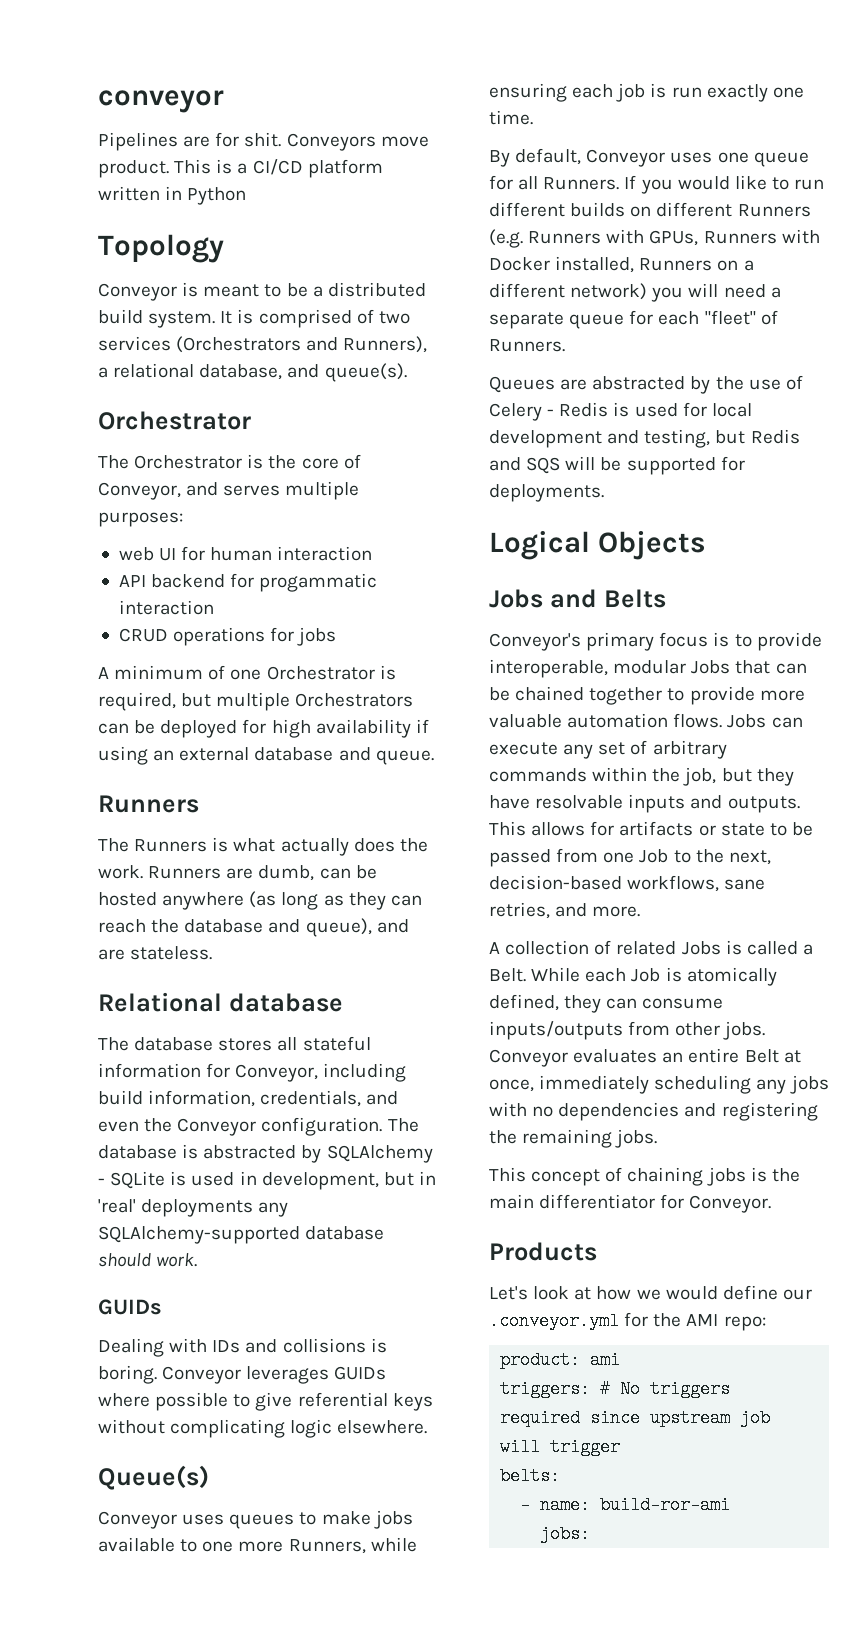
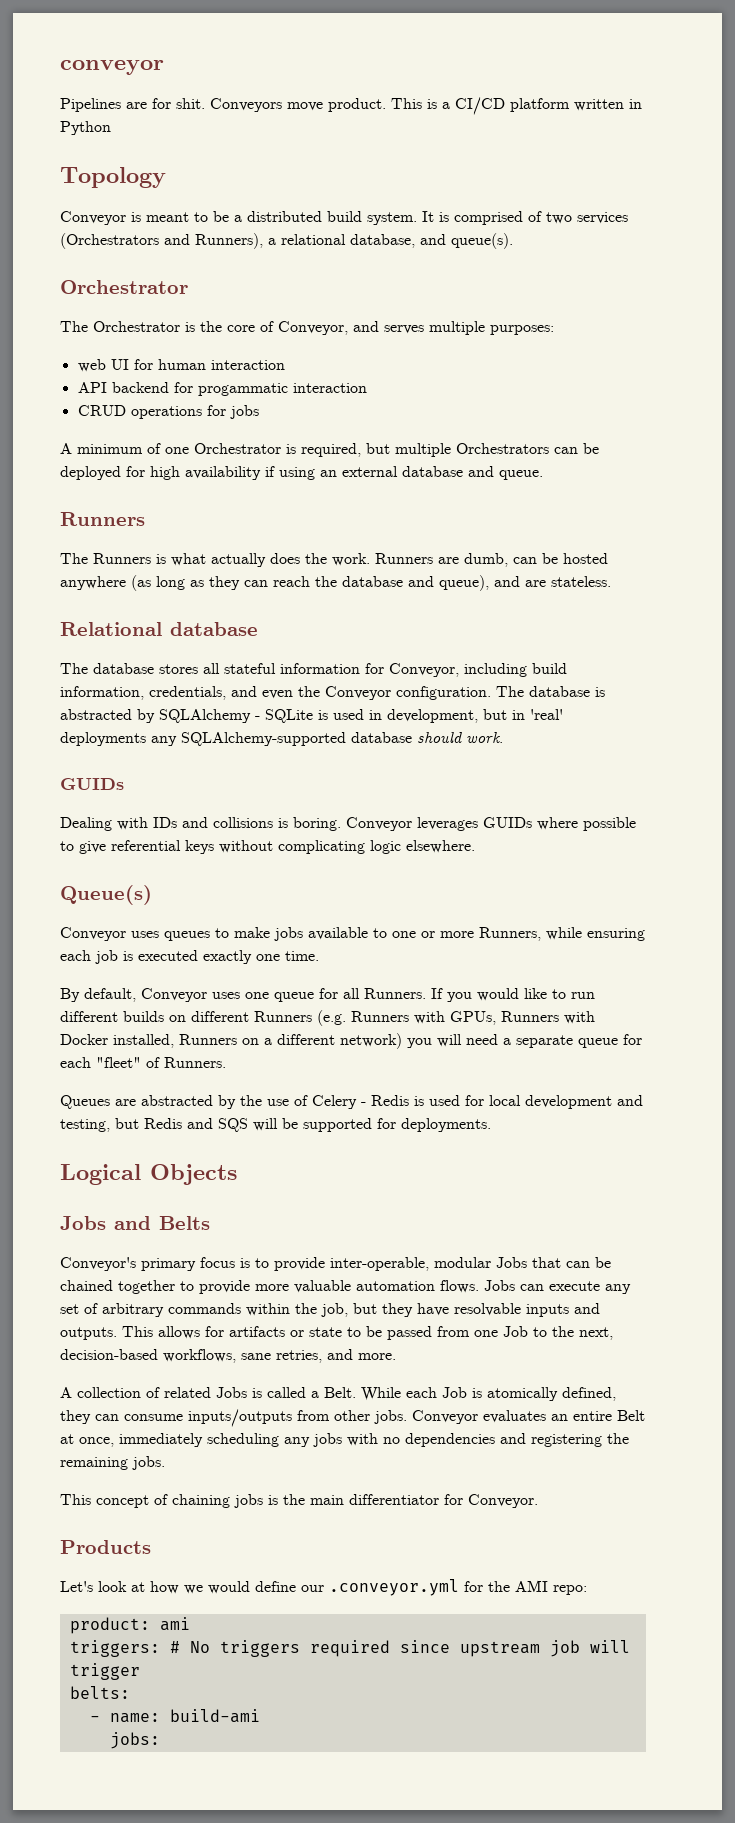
- Conveyor uses queues to make jobs available to one more Runners, while ensuring each job is run exactly one time.
+ Conveyor uses queues to make jobs available to one or more Runners, while ensuring each job is executed exactly one time.
- Conveyor's primary focus is to provide interoperable, modular Jobs that can be chained together to provide more valuable automation flows.
+ Conveyor's primary focus is to provide inter-operable, modular Jobs that can be chained together to provide more valuable automation flows.
- - name: build-ror-ami
+ - name: build-ami

